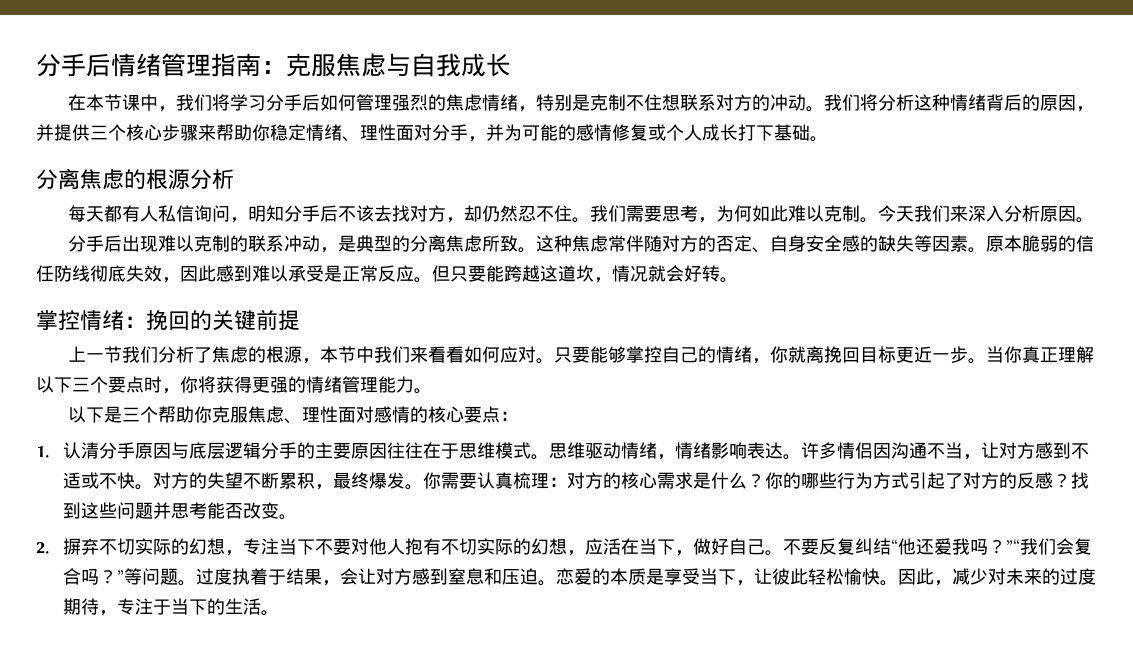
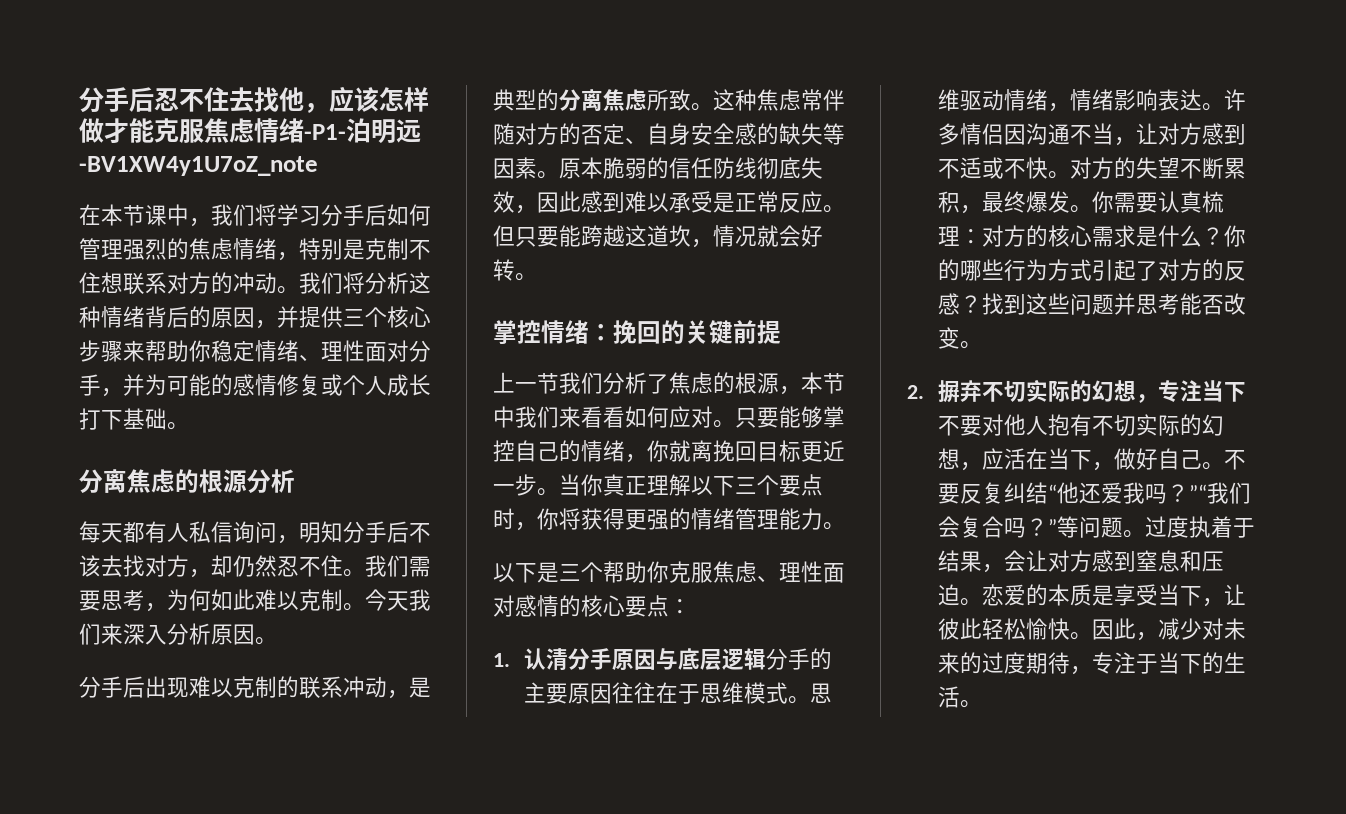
- 分手后情绪管理指南：克服焦虑与自我成长
+ 分手后忍不住去找他，应该怎样做才能克服焦虑情绪-P1-泊明远-BV1XW4y1U7oZ_note

